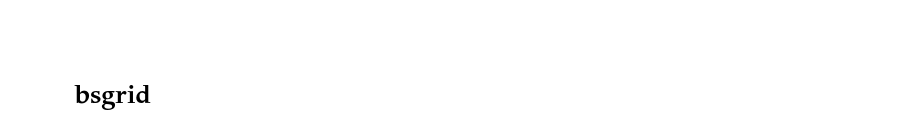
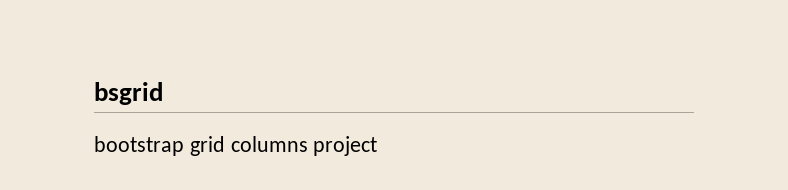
+ bootstrap grid columns project

